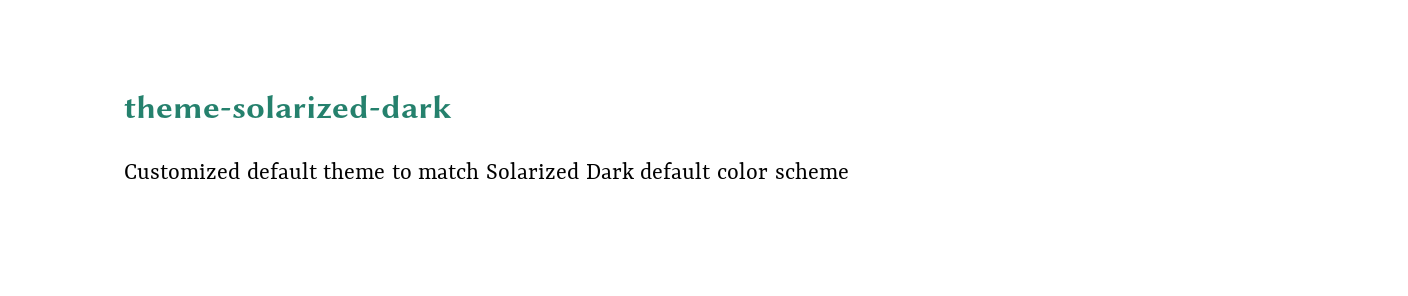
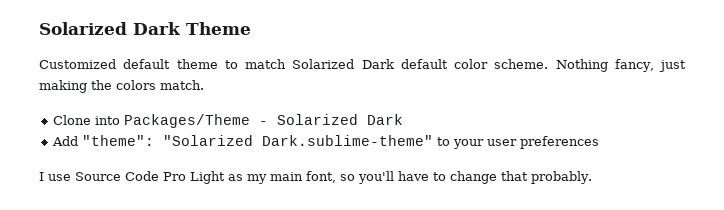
- theme-solarized-dark
+ Solarized Dark Theme
- Customized default theme to match Solarized Dark default color scheme
+ Customized default theme to match Solarized Dark default color scheme. Nothing fancy, just making the colors match.
+ Clone into Packages/Theme - Solarized Dark
+ Add "theme": "Solarized Dark.sublime-theme" to your user preferences
+ I use Source Code Pro Light as my main font, so you'll have to change that probably.

